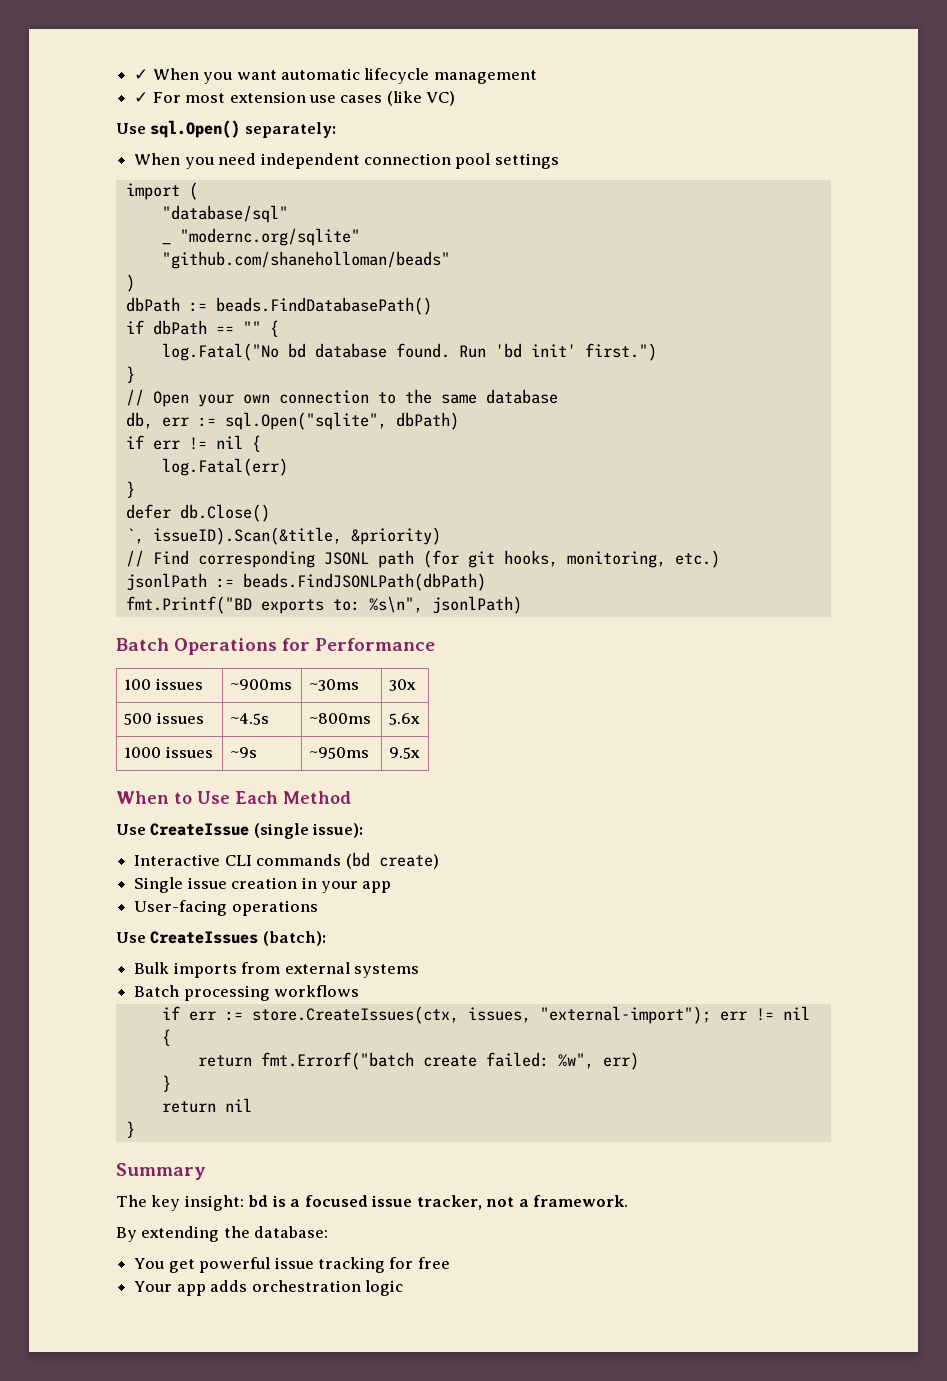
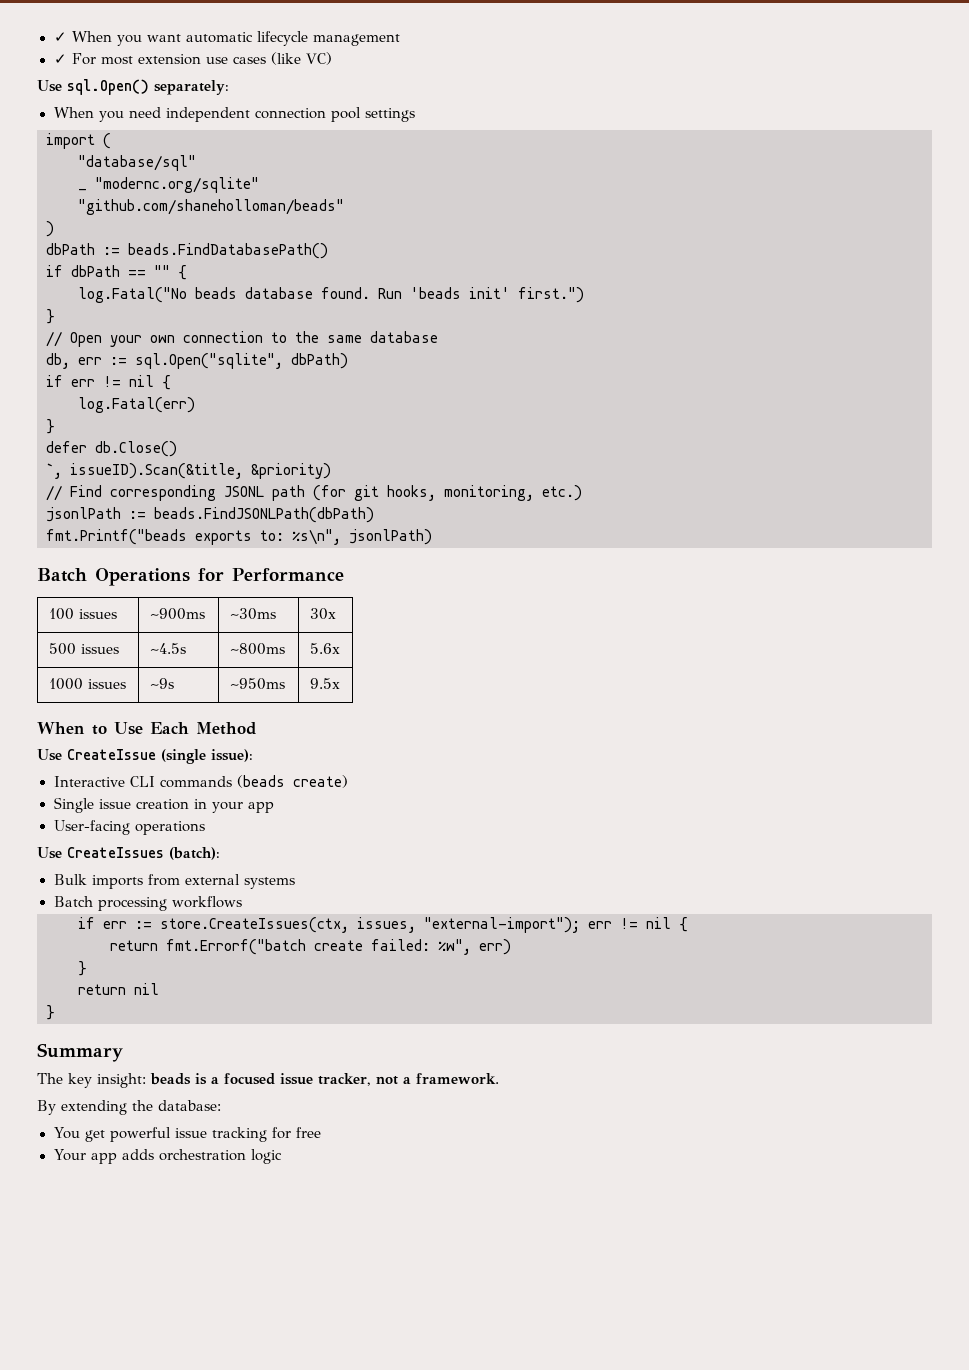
- log.Fatal("No bd database found.
+ log.Fatal("No beads database found.
- Run 'bd init' first.")
+ Run 'beads init' first.")
- fmt.Printf("BD exports to: %s\n", jsonlPath)
+ fmt.Printf("beads exports to: %s\n", jsonlPath)
- Interactive CLI commands (bd create)
+ Interactive CLI commands (beads create)
- The key insight: bd is a focused issue tracker, not a framework.
+ The key insight: beads is a focused issue tracker, not a framework.

